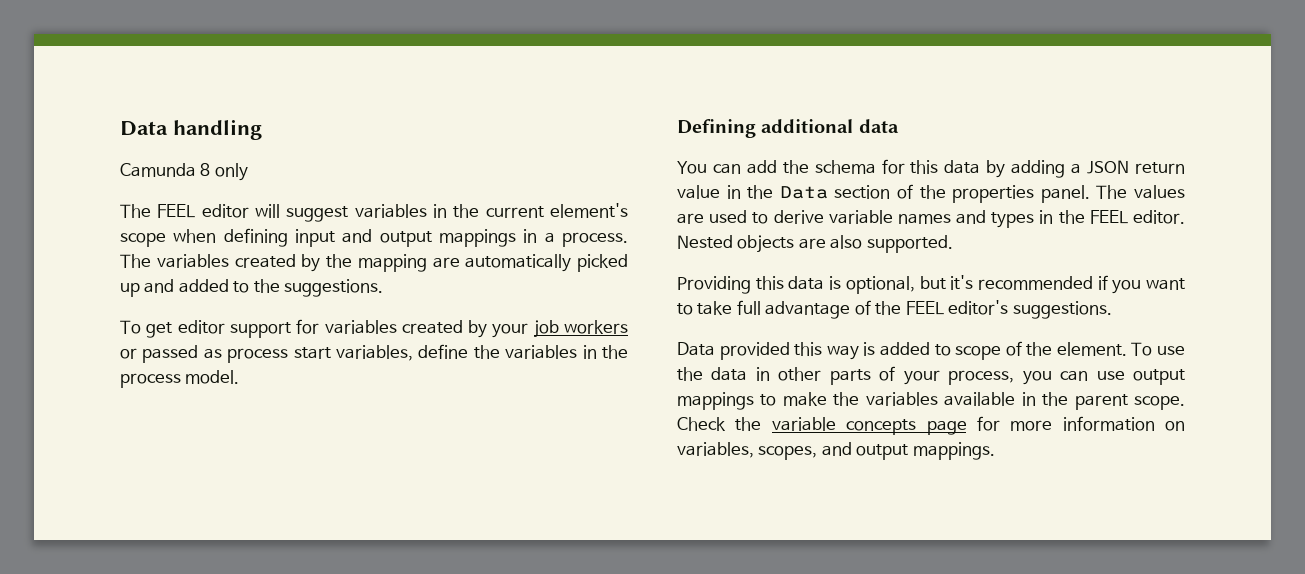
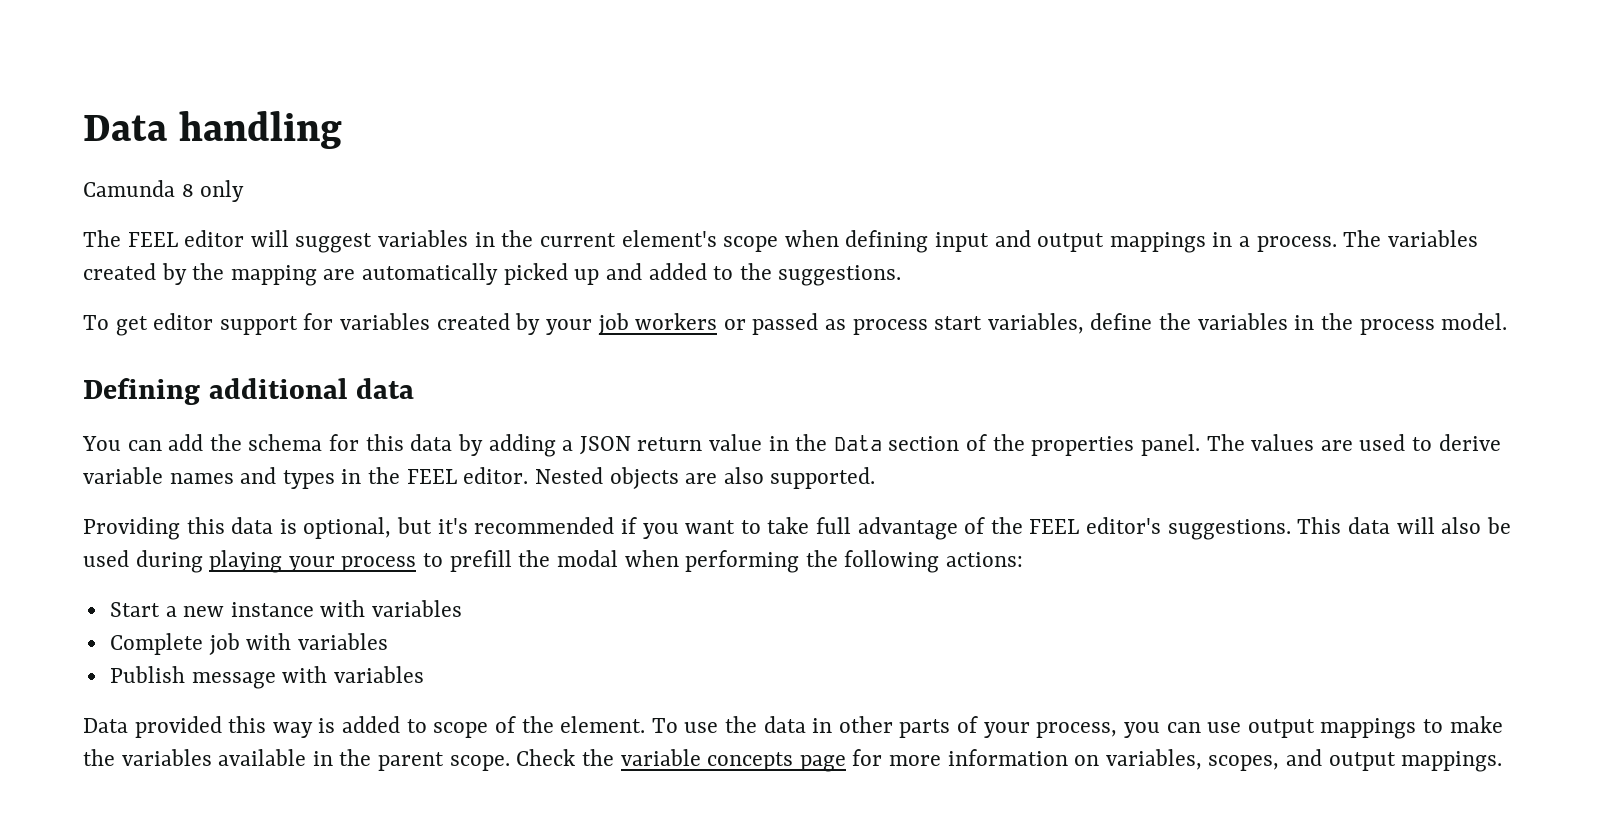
+ This data will also be used during playing your process to prefill the modal when performing the following actions:
+ Start a new instance with variables
+ Complete job with variables
+ Publish message with variables

